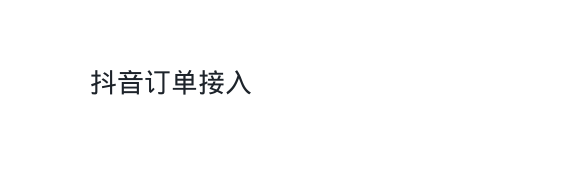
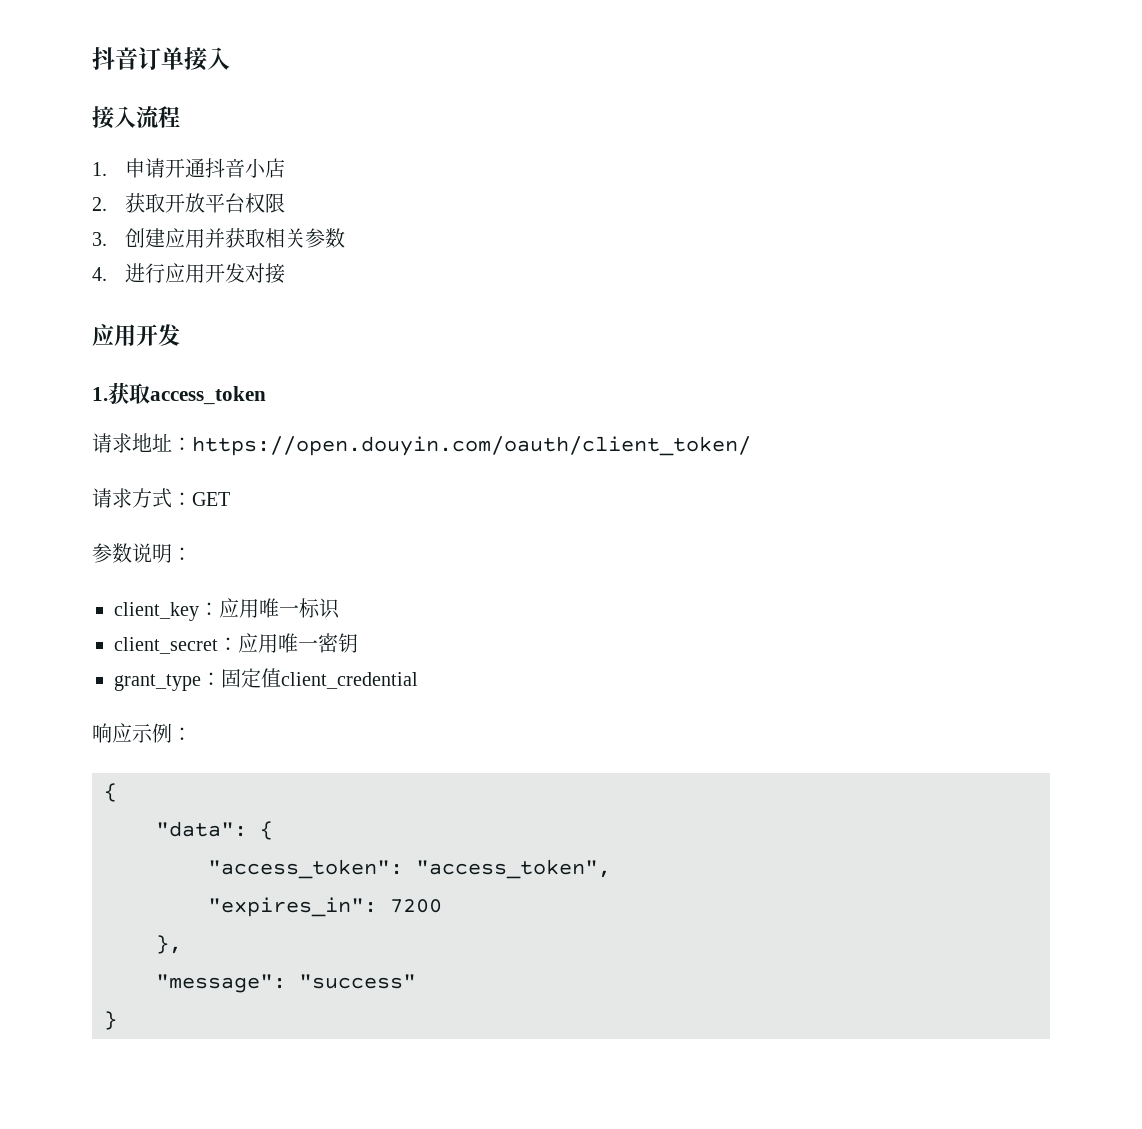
+ 接入流程
+ 1.申请开通抖音小店
+ 2.获取开放平台权限
+ 3.创建应用并获取相关参数
+ 4.进行应用开发对接
+ 应用开发
+ 1.获取access_token
+ 请求地址：https://open.douyin.com/oauth/client_token/
+ 请求方式：GET
+ 参数说明：
+ client_key：应用唯一标识
+ client_secret：应用唯一密钥
+ grant_type：固定值client_credential
+ 响应示例：
+ {
+ "data": {
+ "access_token": "access_token",
+ "expires_in": 7200
+ },
+ "message": "success"
+ }

